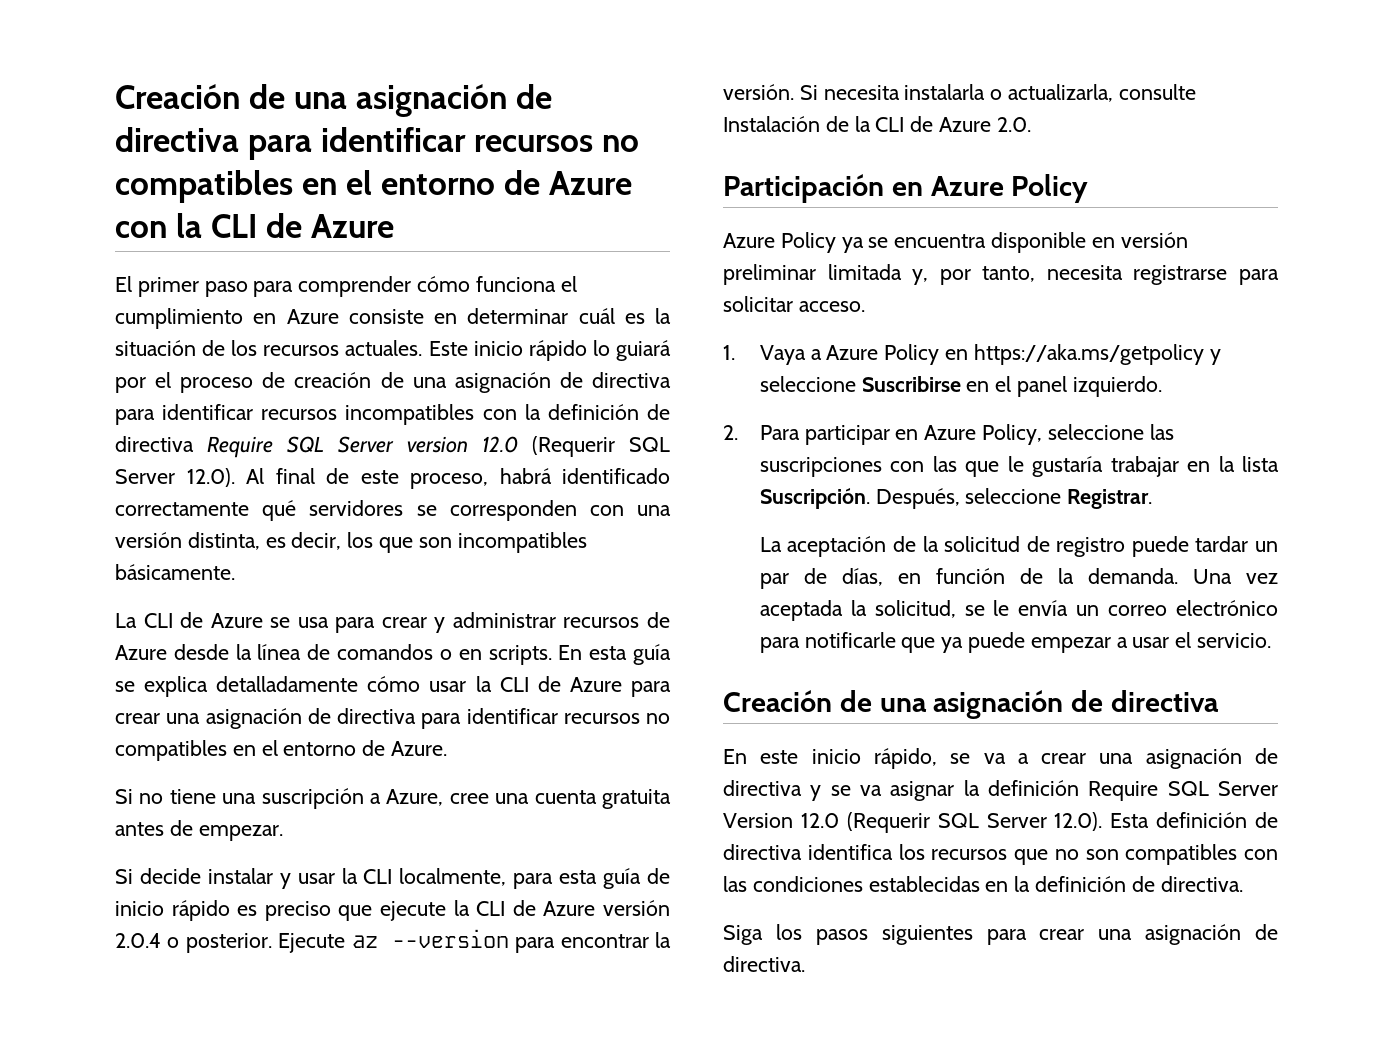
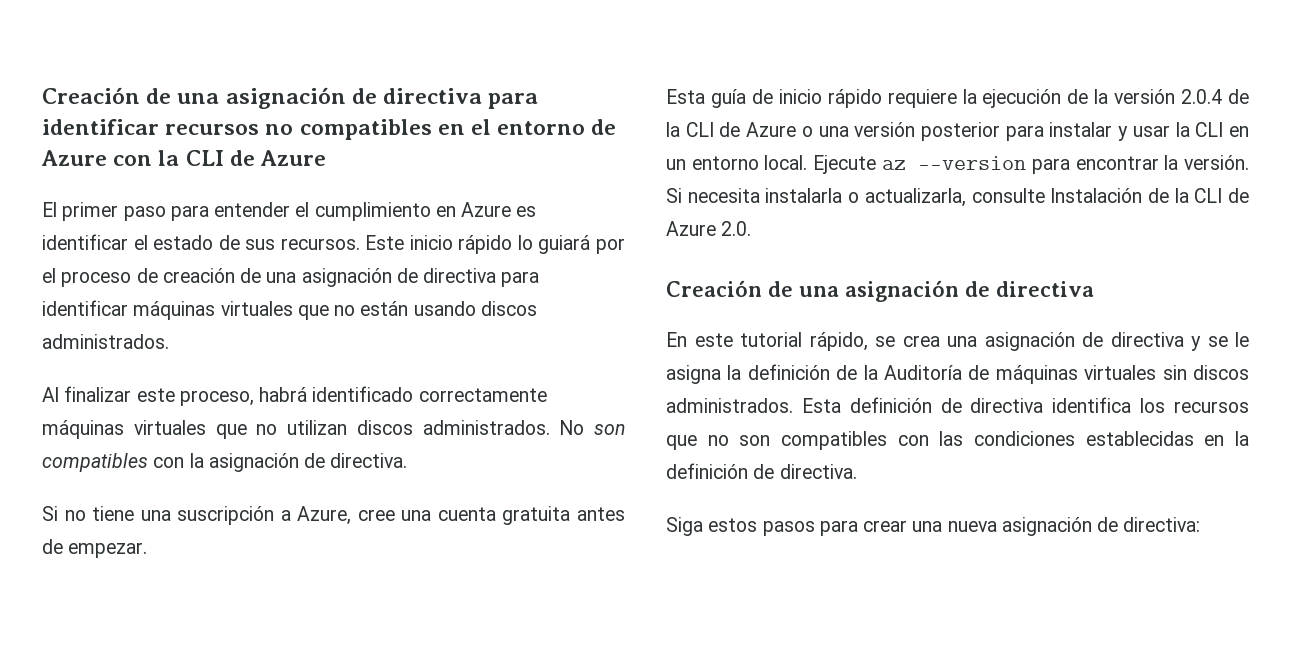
- El primer paso para comprender cómo funciona el cumplimiento en Azure consiste en determinar cuál es la situación de los recursos actuales.
+ El primer paso para entender el cumplimiento en Azure es identificar el estado de sus recursos.
- Este inicio rápido lo guiará por el proceso de creación de una asignación de directiva para identificar recursos incompatibles con la definición de directiva Require SQL Server version 12.0 (Requerir SQL Server 12.0). Al final de este proceso, habrá identificado correctamente qué servidores se corresponden con una versión distinta, es decir, los que son incompatibles básicamente.
- La CLI de Azure se usa para crear y administrar recursos de Azure desde la línea de comandos o en scripts. En esta guía se explica detalladamente cómo usar la CLI de Azure para crear una asignación de directiva para identificar recursos no compatibles en el entorno de Azure.
+ Este inicio rápido lo guiará por el proceso de creación de una asignación de directiva para identificar máquinas virtuales que no están usando discos administrados.
+ Al finalizar este proceso, habrá identificado correctamente máquinas virtuales que no utilizan discos administrados. No son compatibles con la asignación de directiva.
- Si decide instalar y usar la CLI localmente, para esta guía de inicio rápido es preciso que ejecute la CLI de Azure versión 2.0.4 o posterior.
+ Esta guía de inicio rápido requiere la ejecución de la versión 2.0.4 de la CLI de Azure o una versión posterior para instalar y usar la CLI en un entorno local.
- Participación en Azure Policy
- Azure Policy ya se encuentra disponible en versión preliminar limitada y, por tanto, necesita registrarse para solicitar acceso.
- 1. Vaya a Azure Policy en https://aka.ms/getpolicy y seleccione Suscribirse en el panel izquierdo.
- 2. Para participar en Azure Policy, seleccione las suscripciones con las que le gustaría trabajar en la lista Suscripción. Después, seleccione Registrar.
- La aceptación de la solicitud de registro puede tardar un par de días, en función de la demanda. Una vez aceptada la solicitud, se le envía un correo electrónico para notificarle que ya puede empezar a usar el servicio.
- En este inicio rápido, se va a crear una asignación de directiva y se va asignar la definición Require SQL Server Version 12.0 (Requerir SQL Server 12.0). Esta definición de directiva identifica los recursos que no son compatibles con las condiciones establecidas en la definición de directiva.
+ En este tutorial rápido, se crea una asignación de directiva y se le asigna la definición de la Auditoría de máquinas virtuales sin discos administrados. Esta definición de directiva identifica los recursos que no son compatibles con las condiciones establecidas en la definición de directiva.
- Siga los pasos siguientes para crear una asignación de directiva.
+ Siga estos pasos para crear una nueva asignación de directiva:

